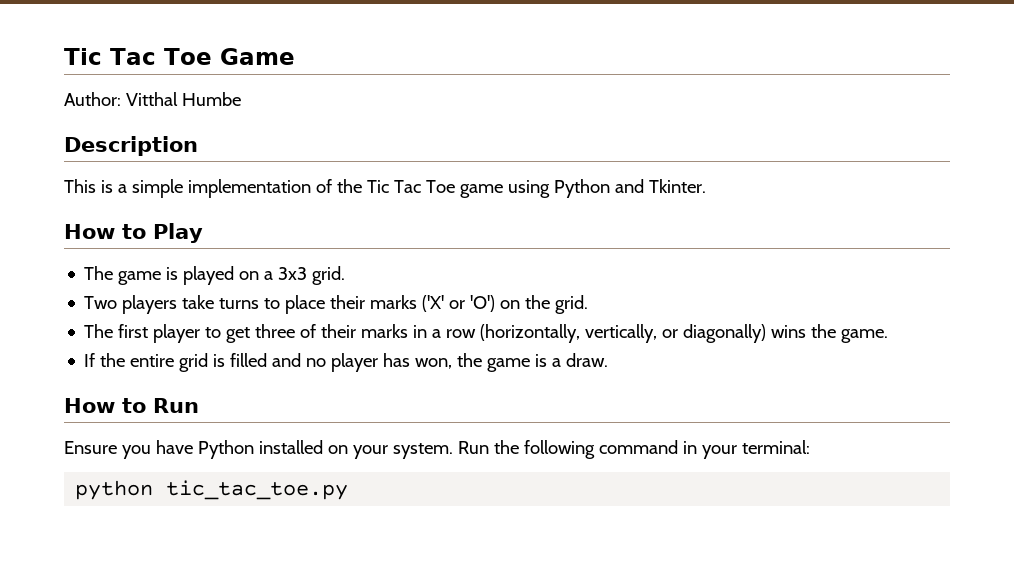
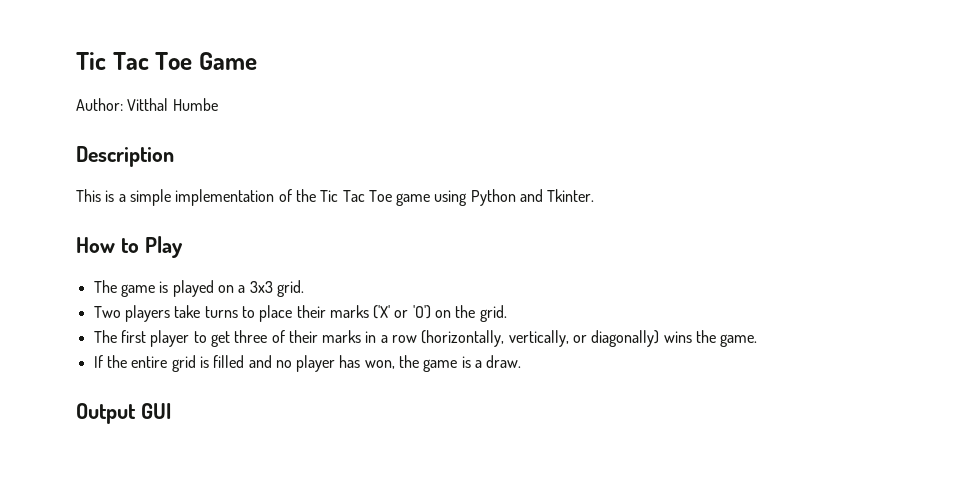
- How to Run
- Ensure you have Python installed on your system. Run the following command in your terminal:
- python tic_tac_toe.py
+ Output GUI

